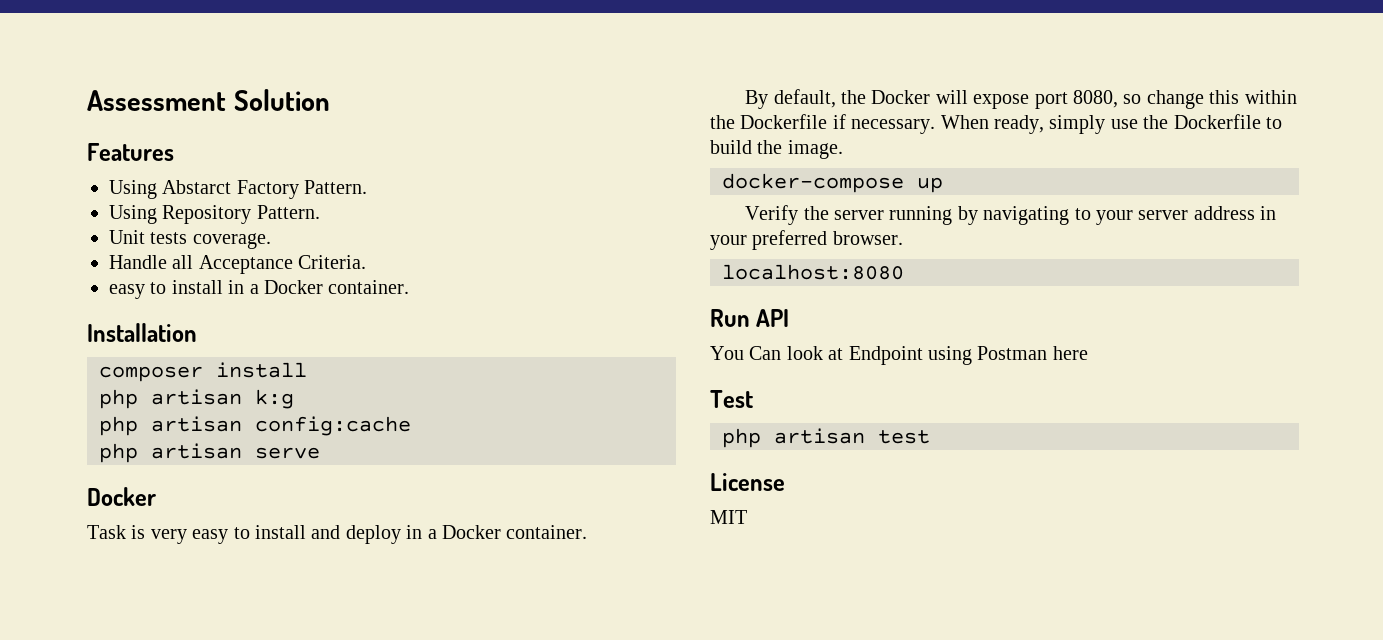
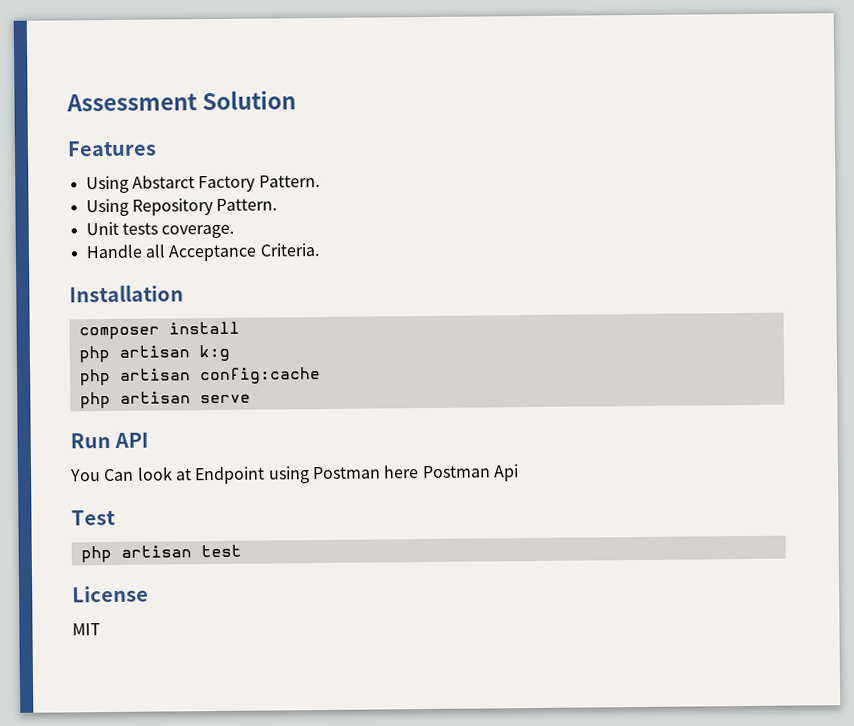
- easy to install in a Docker container.
  php artisan serve
- Docker
- Task is very easy to install and deploy in a Docker container.
- By default, the Docker will expose port 8080, so change this within the Dockerfile if necessary. When ready, simply use the Dockerfile to build the image.
- docker-compose up
- Verify the server running by navigating to your server address in your preferred browser.
- localhost:8080
- You Can look at Endpoint using Postman here
+ You Can look at Endpoint using Postman here Postman Api

